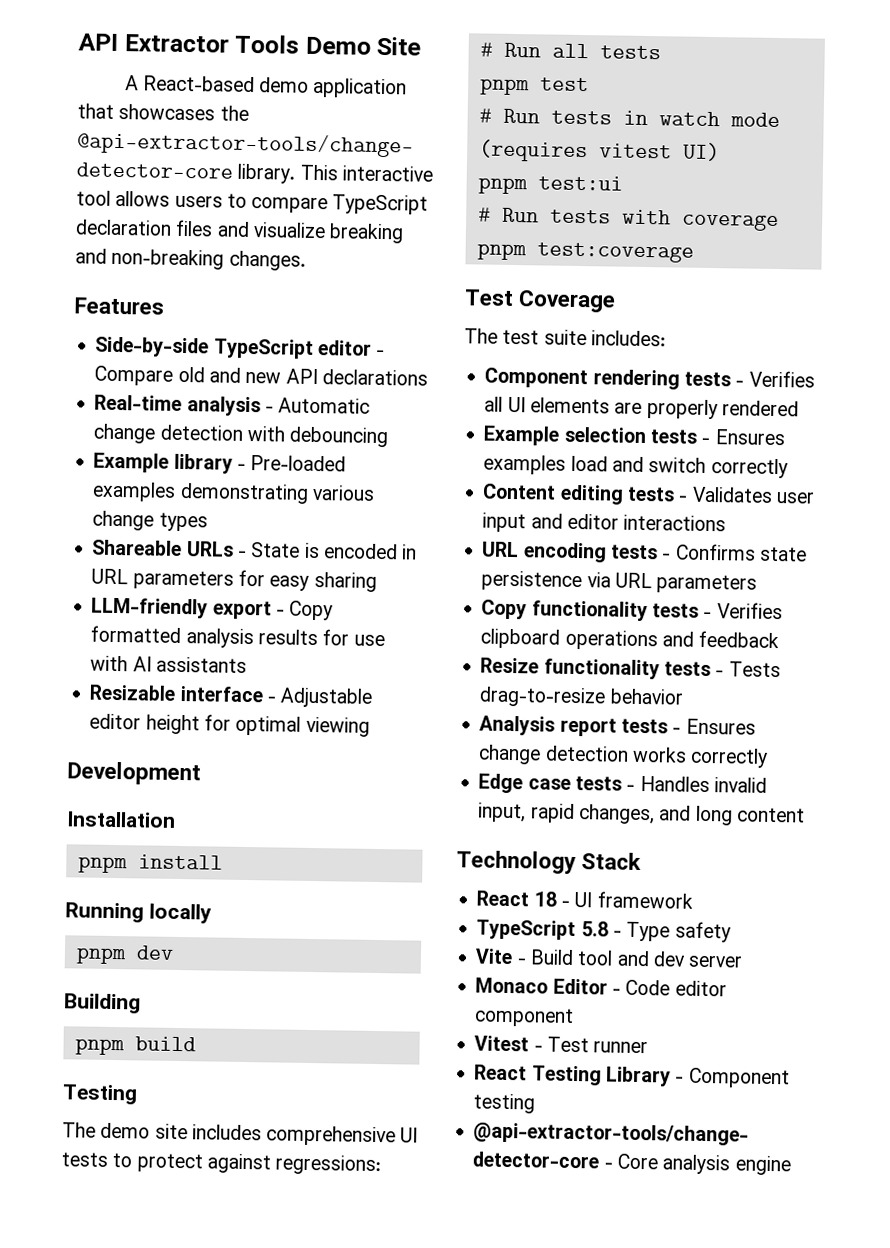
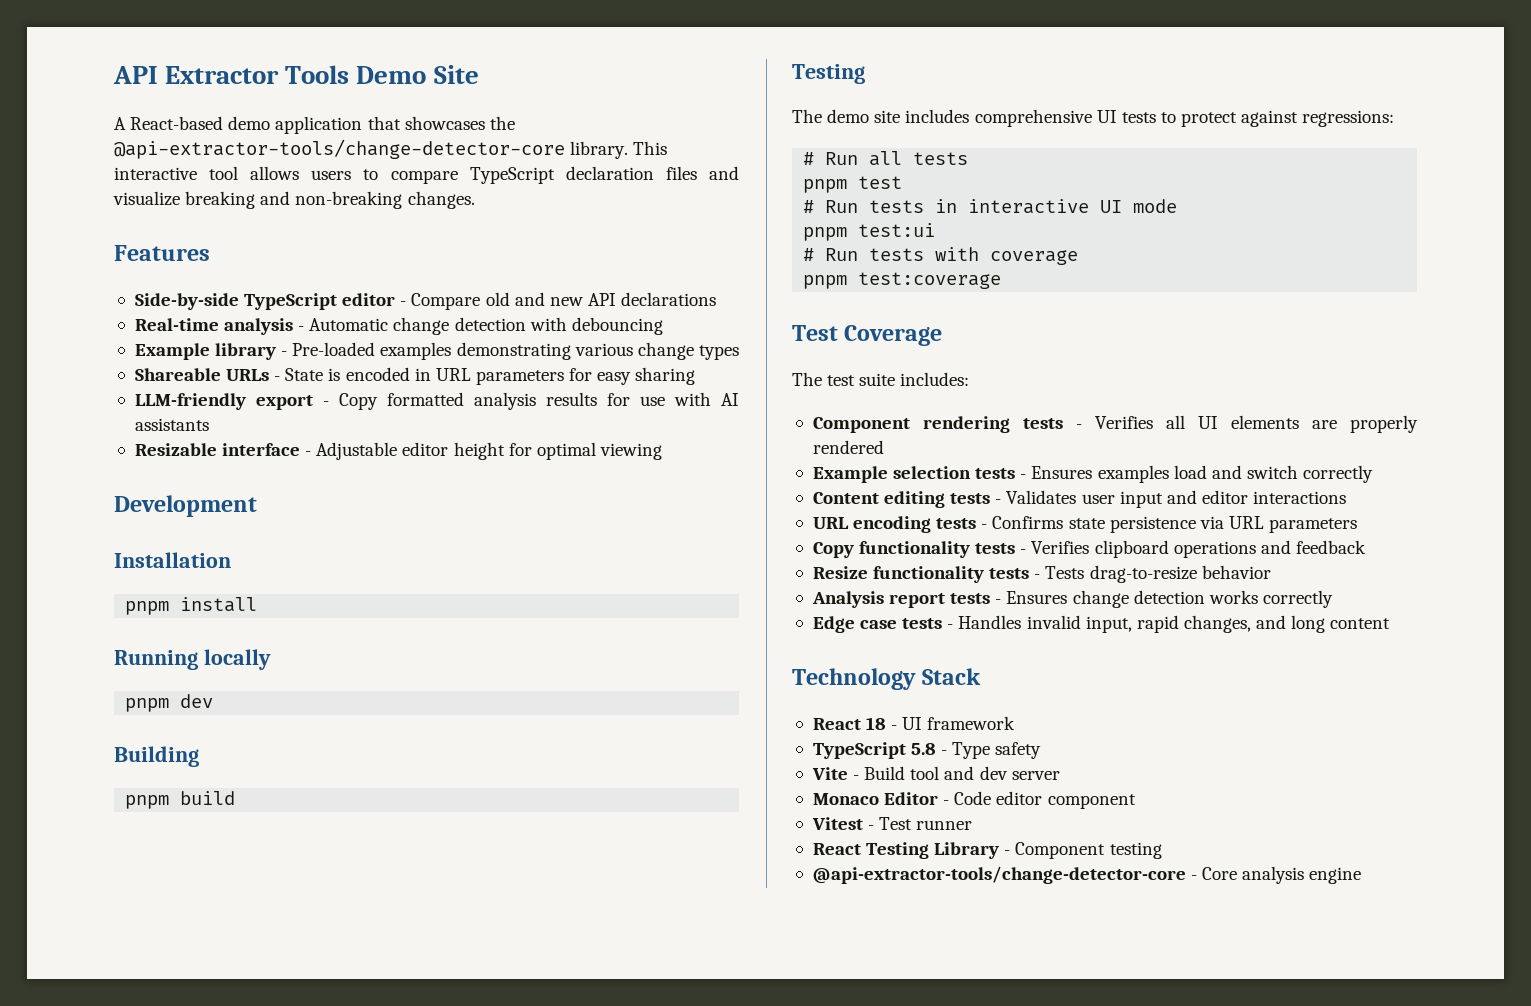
- # Run tests in watch mode (requires vitest UI)
+ # Run tests in interactive UI mode

